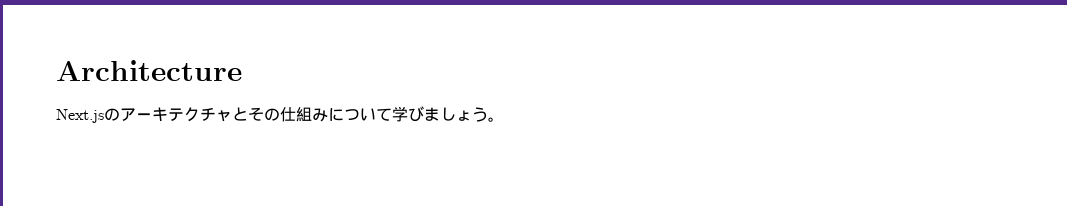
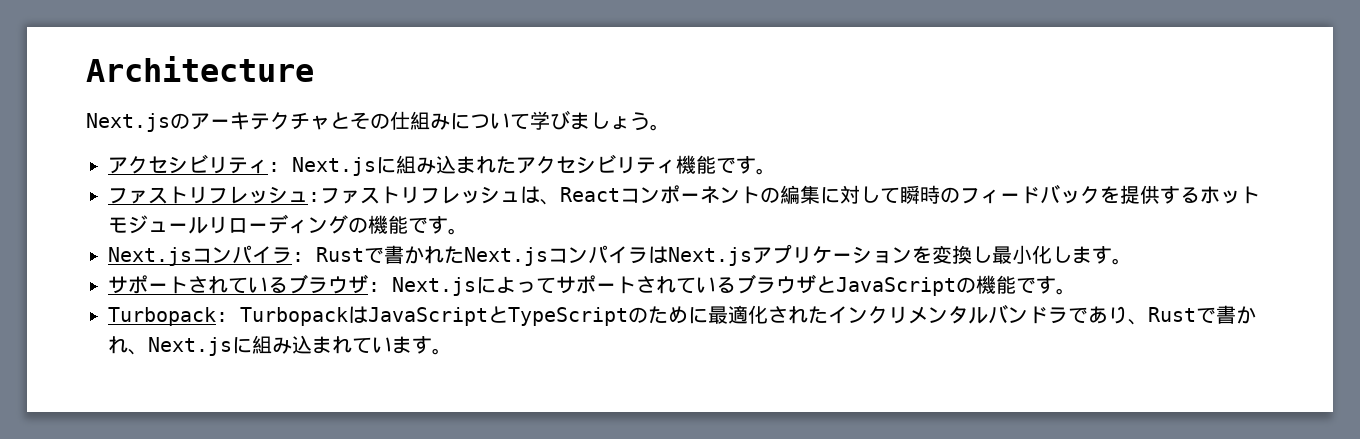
+ アクセシビリティ: Next.jsに組み込まれたアクセシビリティ機能です。
+ ファストリフレッシュ:ファストリフレッシュは、Reactコンポーネントの編集に対して瞬時のフィードバックを提供するホットモジュールリローディングの機能です。
+ Next.jsコンパイラ: Rustで書かれたNext.jsコンパイラはNext.jsアプリケーションを変換し最小化します。
+ サポートされているブラウザ: Next.jsによってサポートされているブラウザとJavaScriptの機能です。
+ Turbopack: TurbopackはJavaScriptとTypeScriptのために最適化されたインクリメンタルバンドラであり、Rustで書かれ、Next.jsに組み込まれています。

